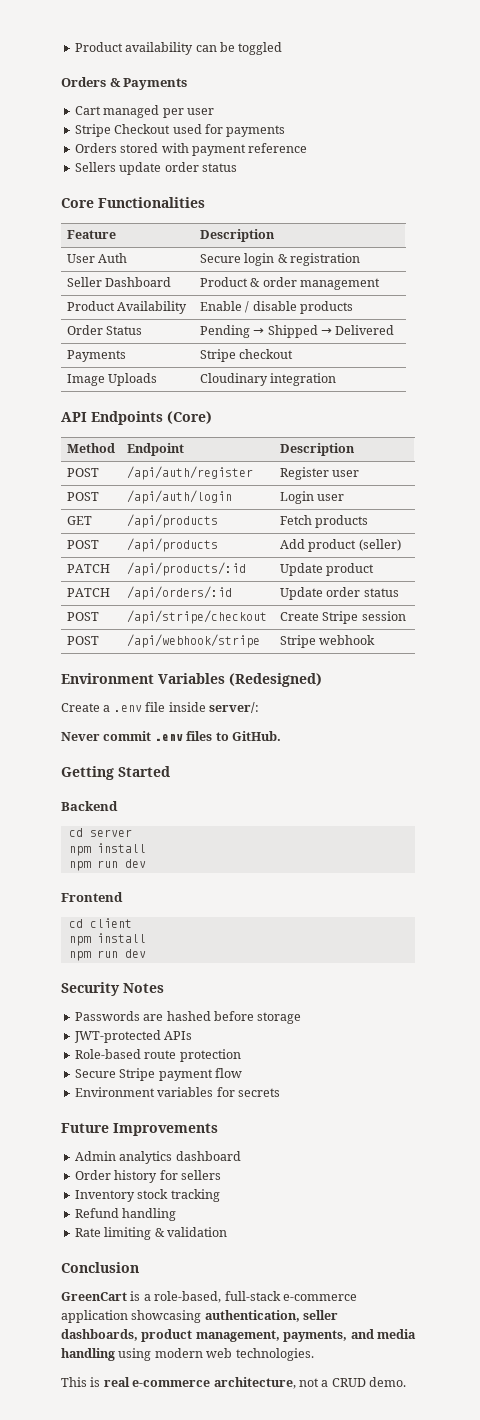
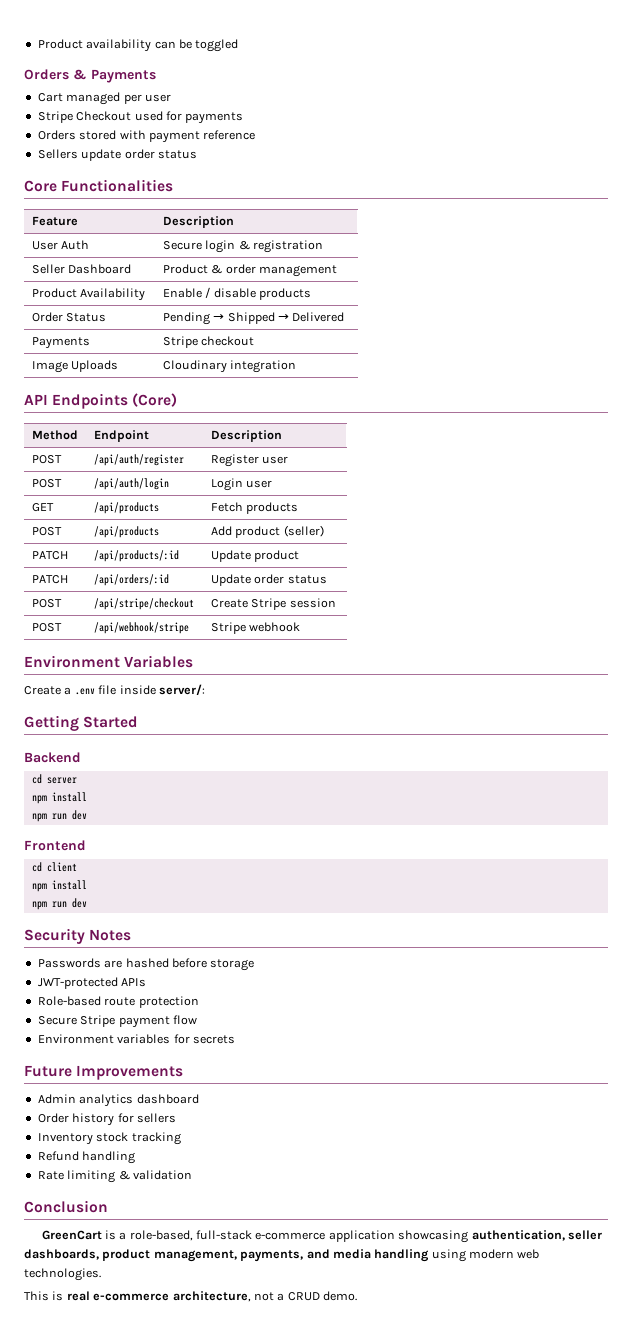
- Environment Variables (Redesigned)
+ Environment Variables
- Never commit .env files to GitHub.

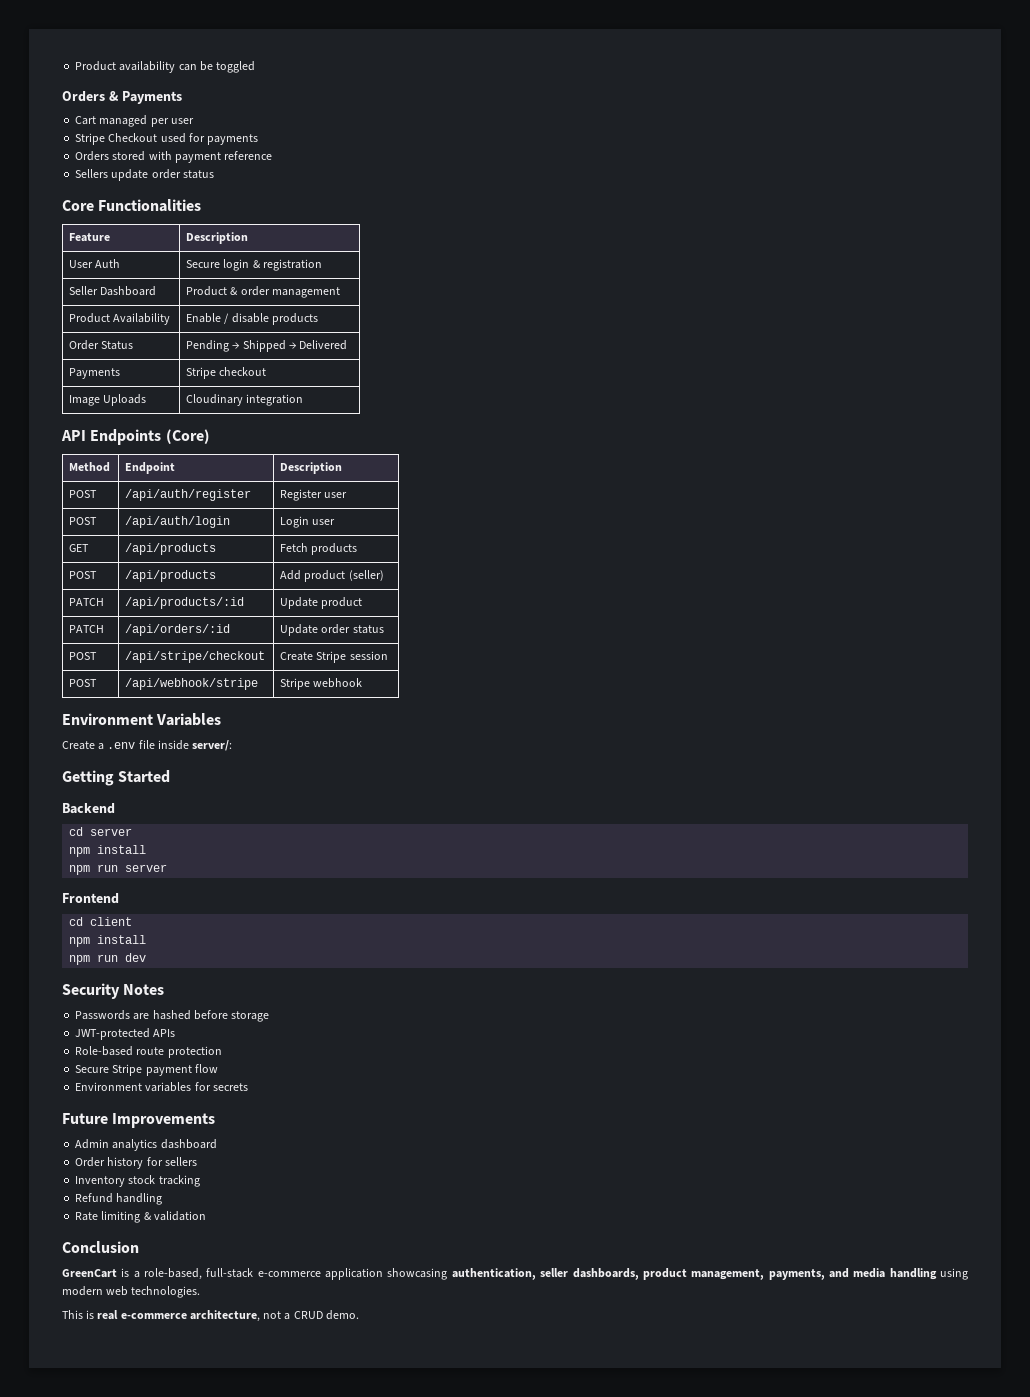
  cd server
  npm install
- npm run dev
+ npm run server

